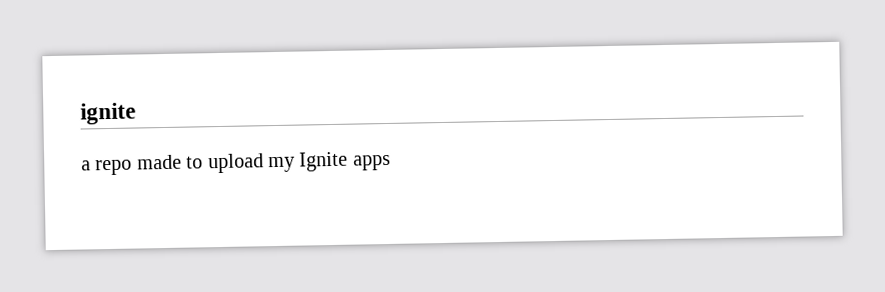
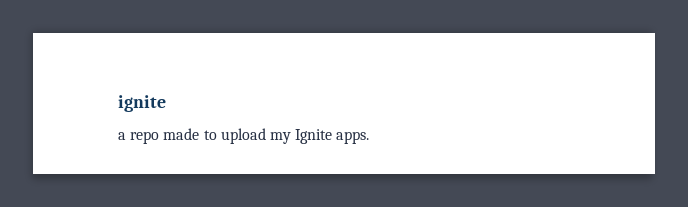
- a repo made to upload my Ignite apps
+ a repo made to upload my Ignite apps.

